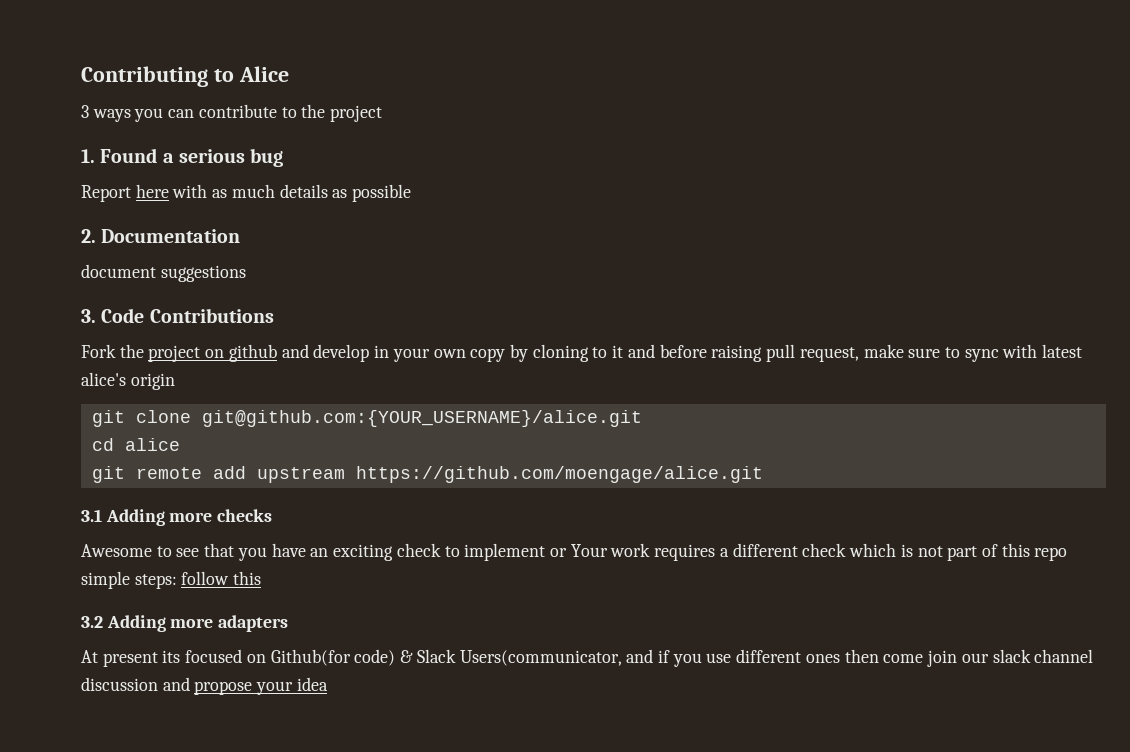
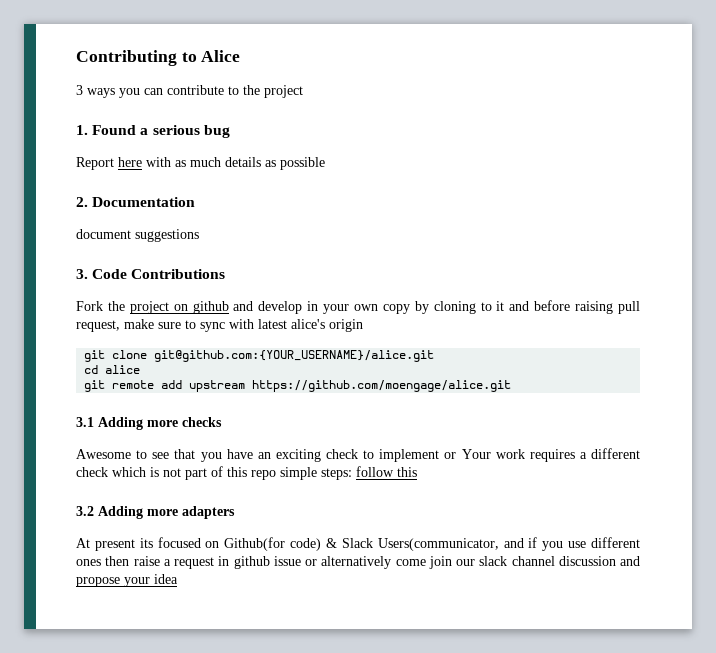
- At present its focused on Github(for code) & Slack Users(communicator, and if you use different ones then come join our slack channel discussion and propose your idea
+ At present its focused on Github(for code) & Slack Users(communicator, and if you use different ones then raise a request in github issue or alternatively come join our slack channel discussion and propose your idea

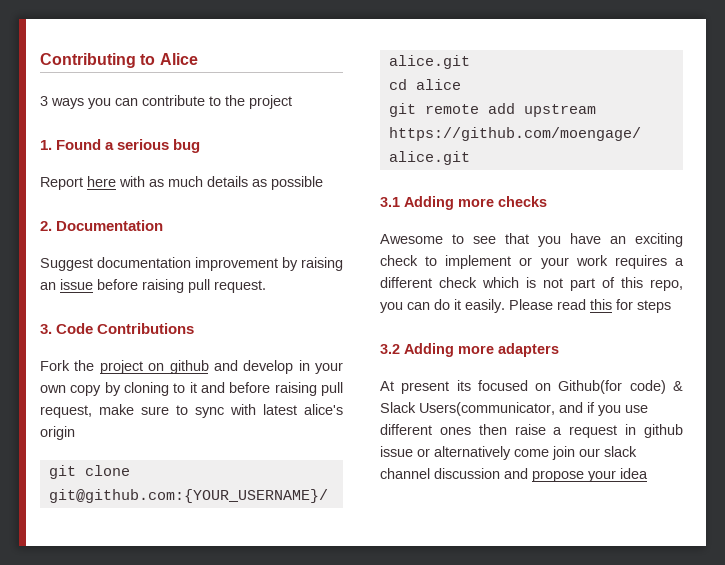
- document suggestions
+ Suggest documentation improvement by raising an issue before raising pull request.
- Awesome to see that you have an exciting check to implement or Your work requires a different check which is not part of this repo simple steps: follow this
+ Awesome to see that you have an exciting check to implement or your work requires a different check which is not part of this repo, you can do it easily. Please read this for steps

